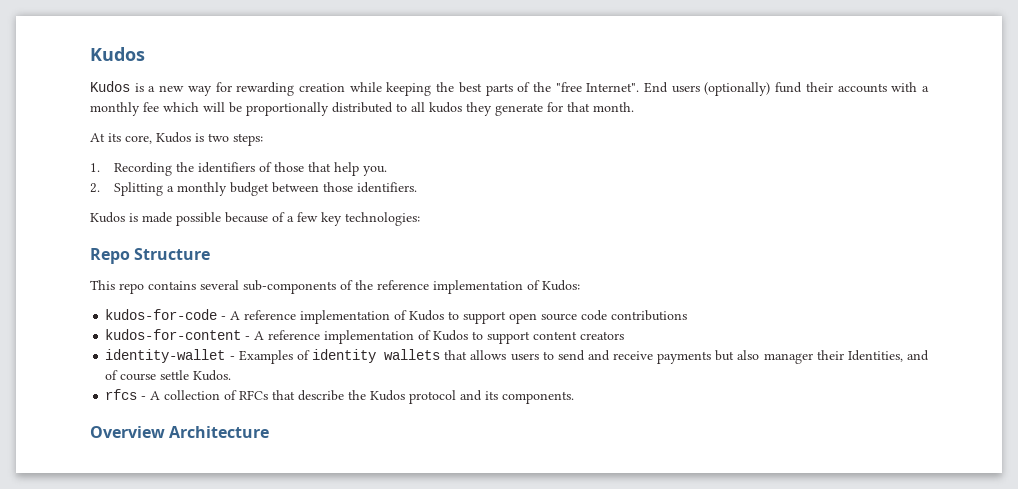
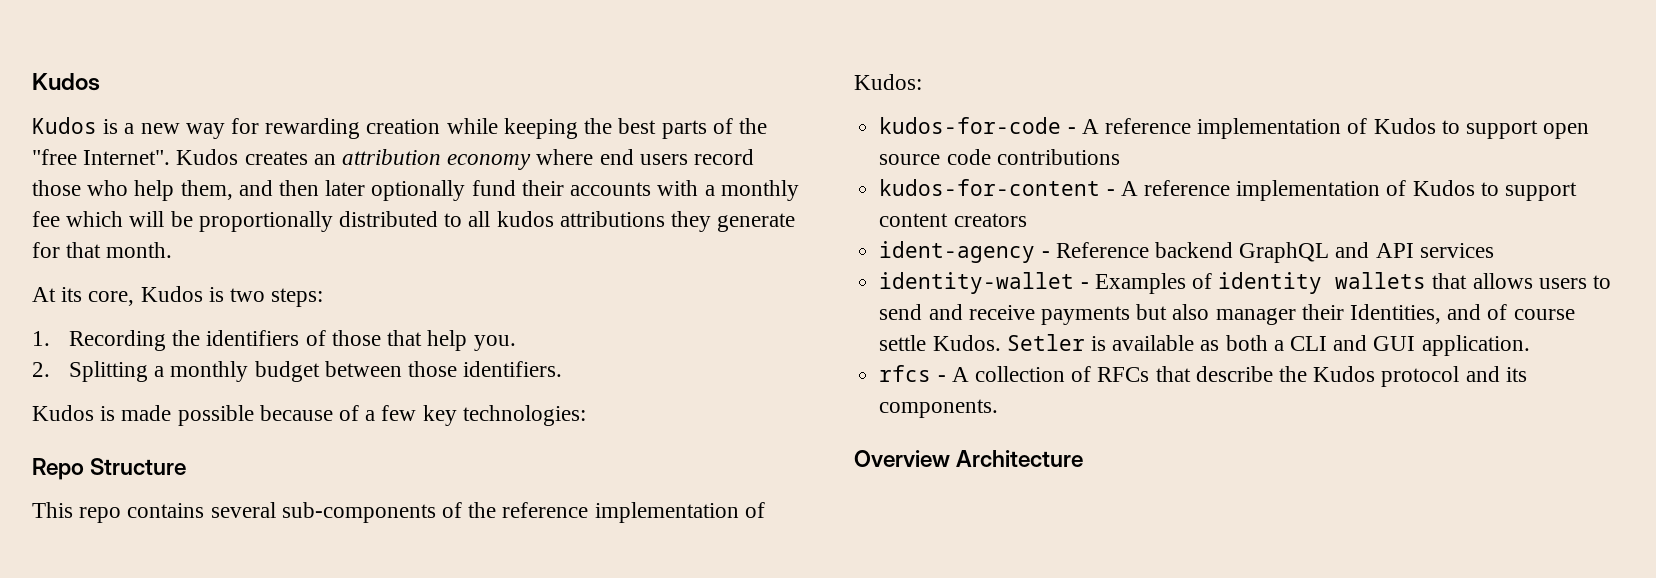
- End users (optionally) fund their accounts with a monthly fee which will be proportionally distributed to all kudos they generate for that month.
+ Kudos creates an attribution economy where end users record those who help them, and then later optionally fund their accounts with a monthly fee which will be proportionally distributed to all kudos attributions they generate for that month.
+ ident-agency - Reference backend GraphQL and API services
+ Setler is available as both a CLI and GUI application.

